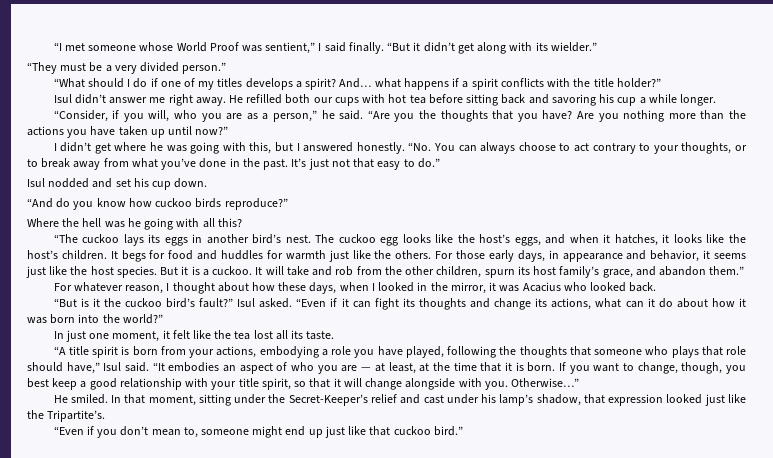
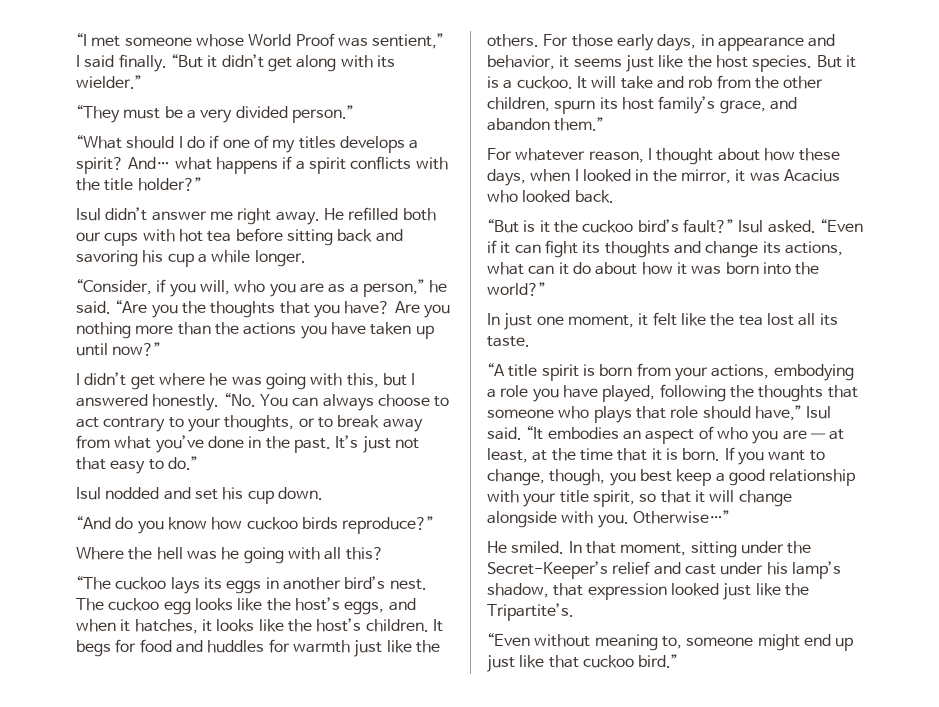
- “Even if you don’t mean to, someone might end up just like that cuckoo bird.”
+ “Even without meaning to, someone might end up just like that cuckoo bird.”

